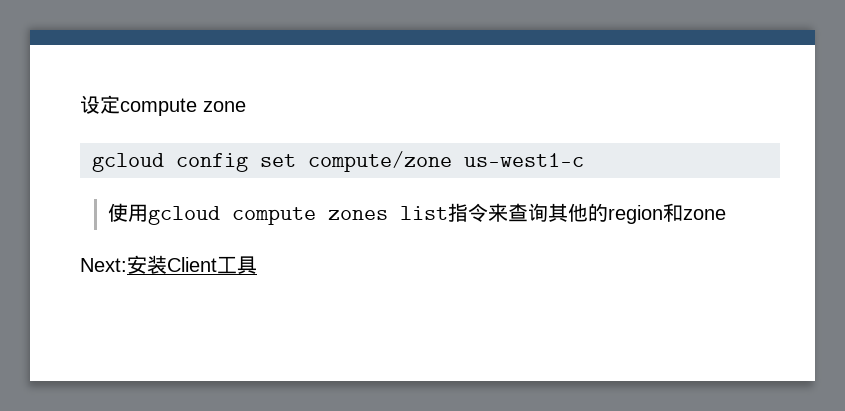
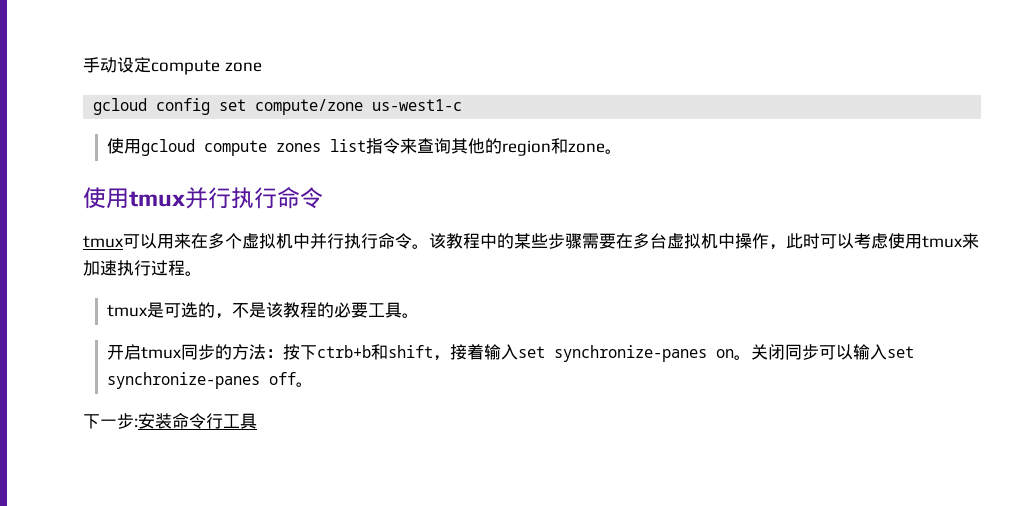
- 设定compute zone
+ 手动设定compute zone
- 使用gcloud compute zones list指令来查询其他的region和zone
- Next:安装Client工具
+ 使用gcloud compute zones list指令来查询其他的region和zone。
+ 使用tmux并行执行命令
+ tmux可以用来在多个虚拟机中并行执行命令。该教程中的某些步骤需要在多台虚拟机中操作，此时可以考虑使用tmux来加速执行过程。
+ tmux是可选的，不是该教程的必要工具。
+ 开启tmux同步的方法：按下ctrb+b和shift，接着输入set synchronize-panes on。关闭同步可以输入set synchronize-panes off。
+ 下一步:安装命令行工具

